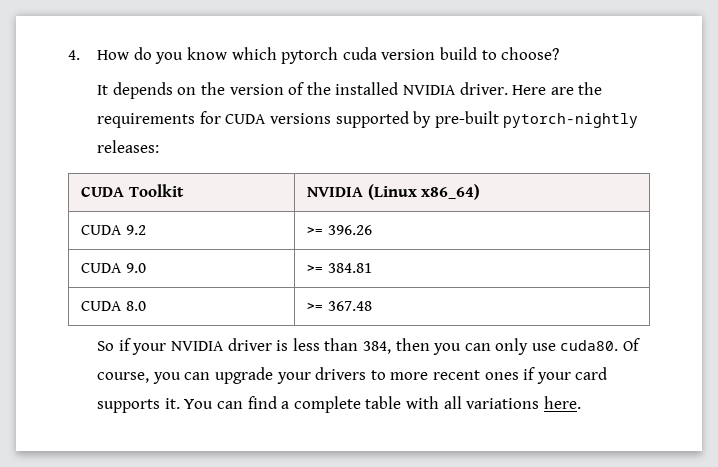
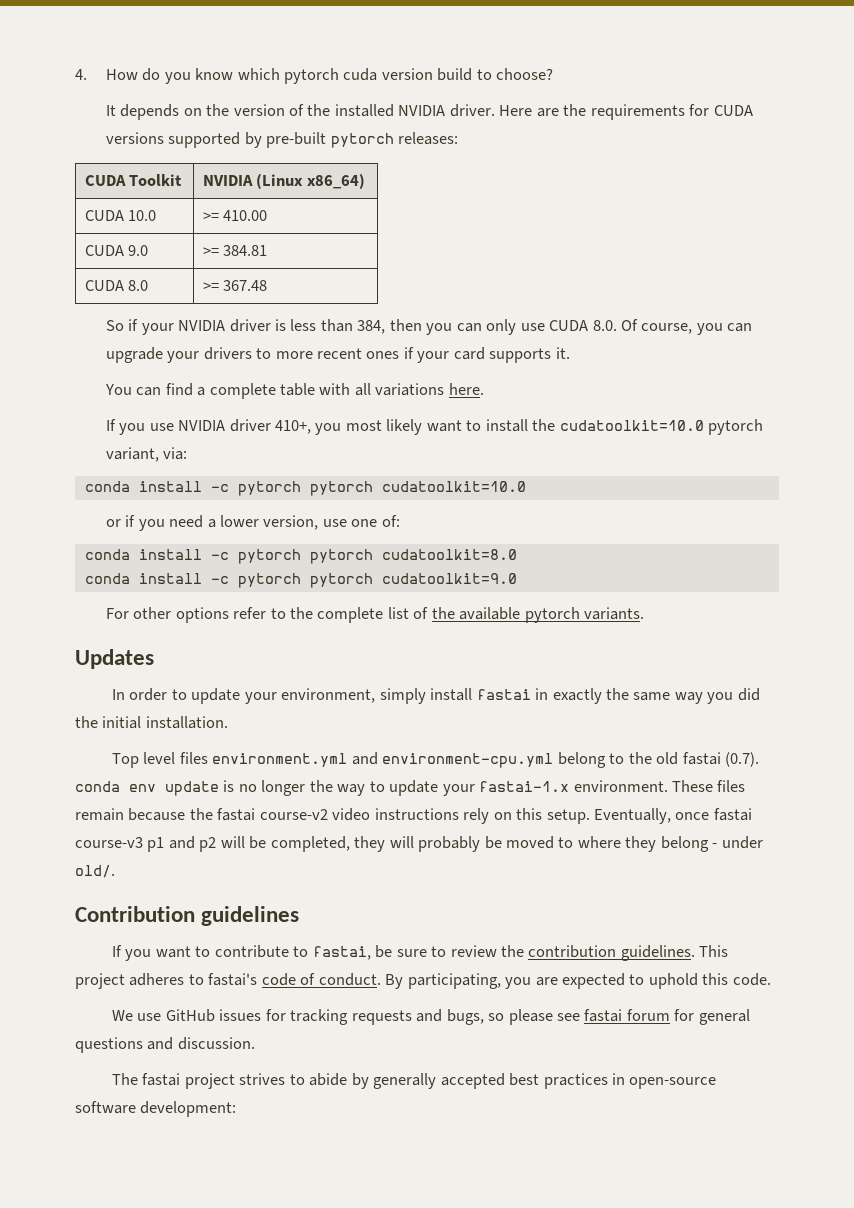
- Here are the requirements for CUDA versions supported by pre-built pytorch-nightly releases:
+ Here are the requirements for CUDA versions supported by pre-built pytorch releases:
- CUDA 9.2 | >= 396.26
+ CUDA 10.0 | >= 410.00
- So if your NVIDIA driver is less than 384, then you can only use cuda80. Of course, you can upgrade your drivers to more recent ones if your card supports it. You can find a complete table with all variations here.
+ So if your NVIDIA driver is less than 384, then you can only use CUDA 8.0. Of course, you can upgrade your drivers to more recent ones if your card supports it.
+ You can find a complete table with all variations here.
+ If you use NVIDIA driver 410+, you most likely want to install the cudatoolkit=10.0 pytorch variant, via:
+ conda install -c pytorch pytorch cudatoolkit=10.0
+ or if you need a lower version, use one of:
+ conda install -c pytorch pytorch cudatoolkit=8.0
+ conda install -c pytorch pytorch cudatoolkit=9.0
+ For other options refer to the complete list of the available pytorch variants.
+ Updates
+ In order to update your environment, simply install fastai in exactly the same way you did the initial installation.
+ Top level files environment.yml and environment-cpu.yml belong to the old fastai (0.7). conda env update is no longer the way to update your fastai-1.x environment. These files remain because the fastai course-v2 video instructions rely on this setup. Eventually, once fastai course-v3 p1 and p2 will be completed, they will probably be moved to where they belong - under old/.
+ Contribution guidelines
+ If you want to contribute to fastai, be sure to review the contribution guidelines. This project adheres to fastai's code of conduct. By participating, you are expected to uphold this code.
+ We use GitHub issues for tracking requests and bugs, so please see fastai forum for general questions and discussion.
+ The fastai project strives to abide by generally accepted best practices in open-source software development:

